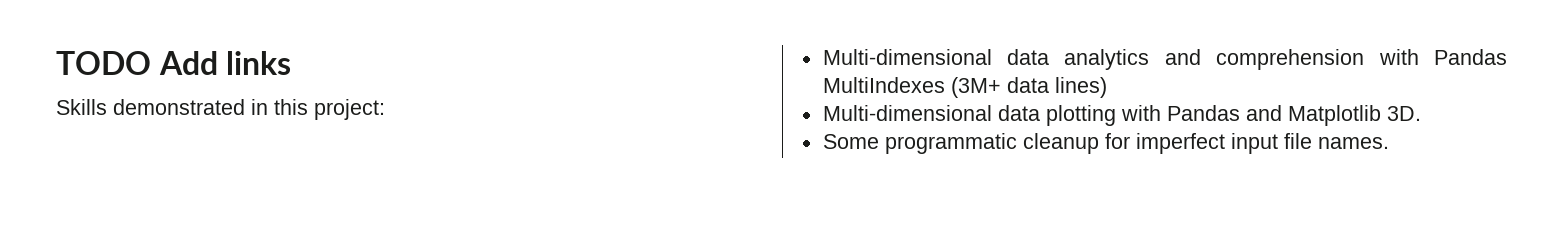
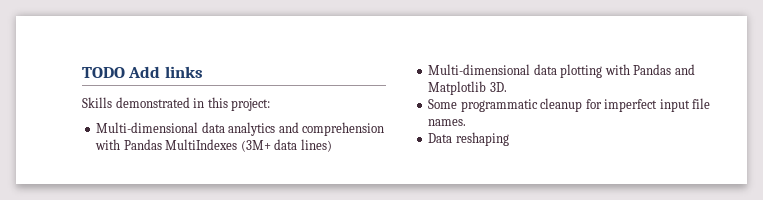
+ Data reshaping

